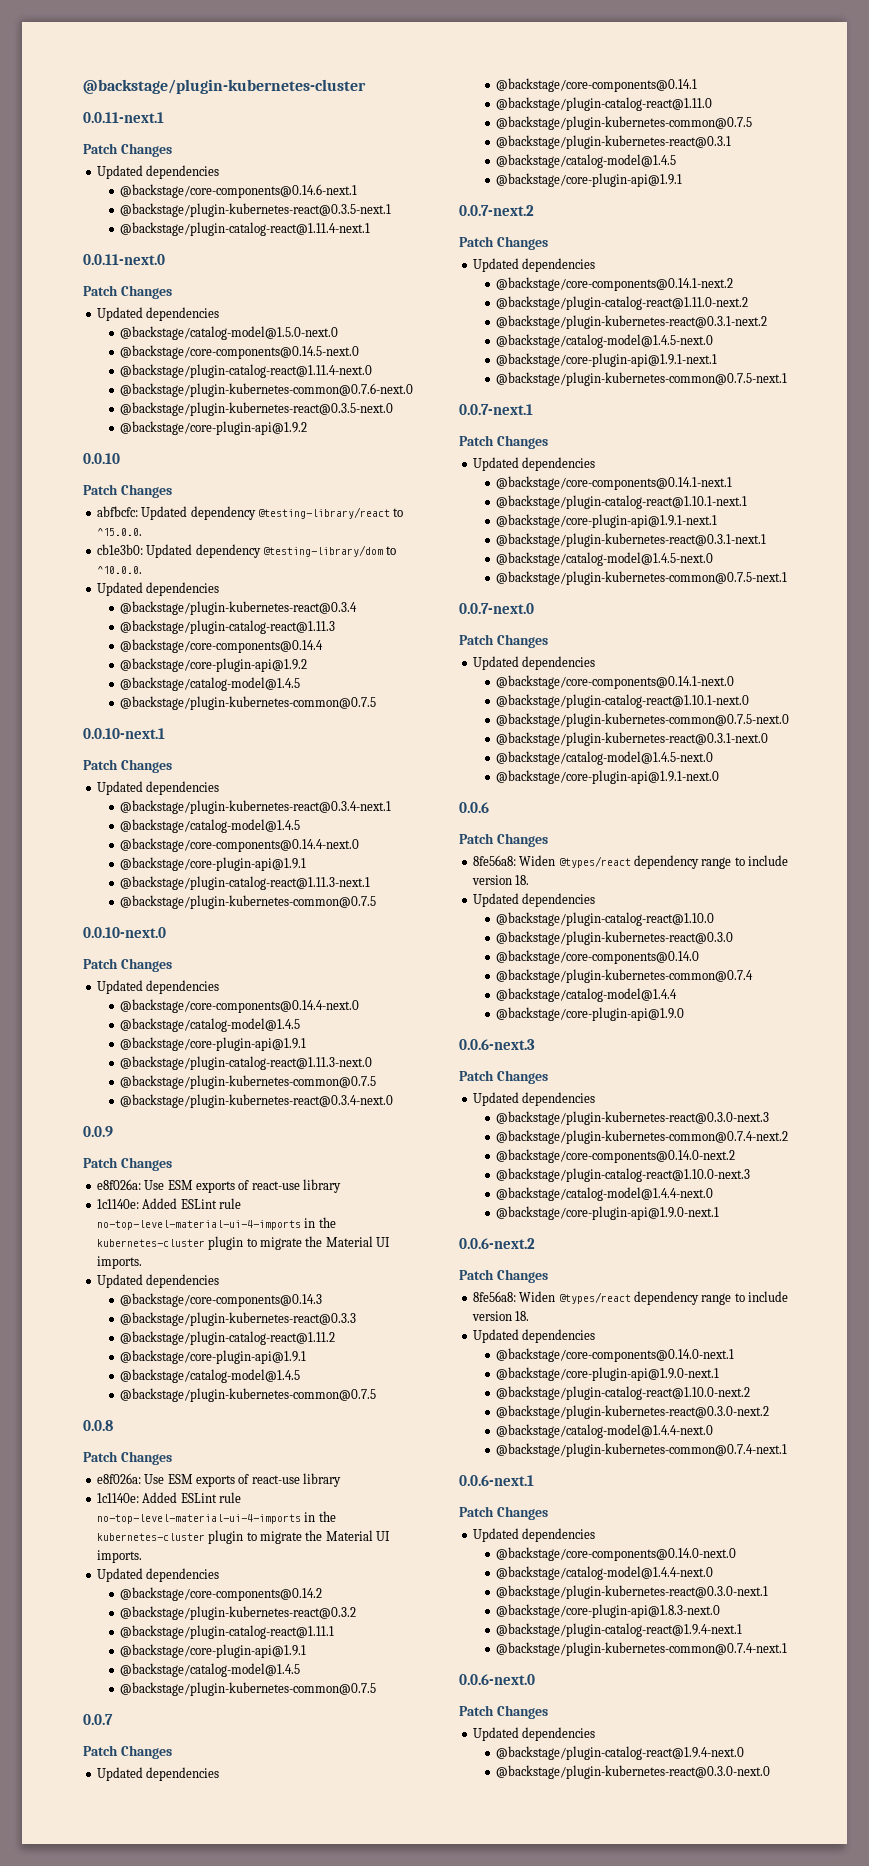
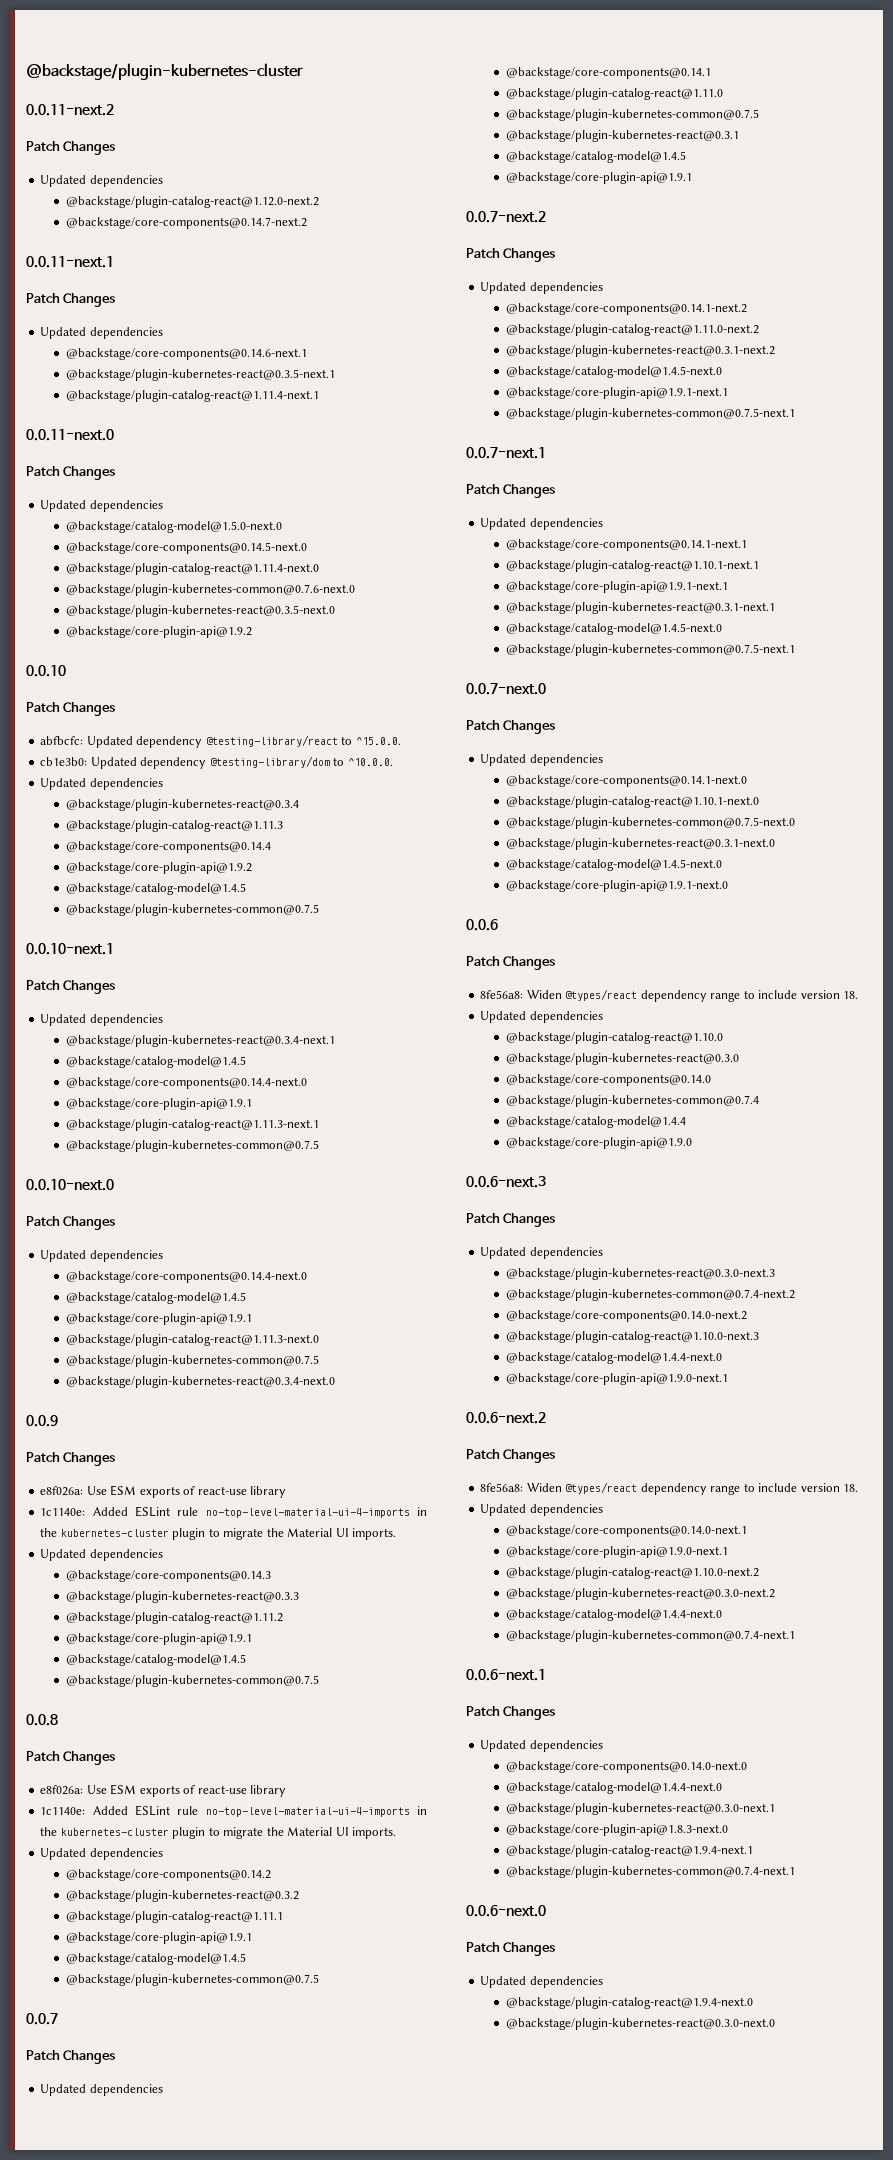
+ 0.0.11-next.2
+ Patch Changes
+ Updated dependencies
+ @backstage/plugin-catalog-react@1.12.0-next.2
+ @backstage/core-components@0.14.7-next.2

